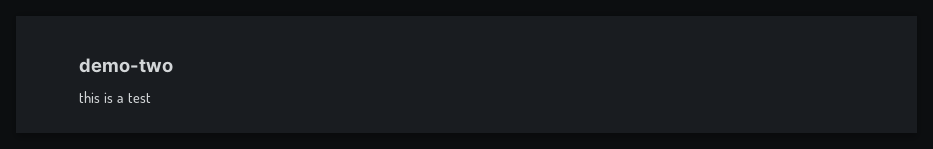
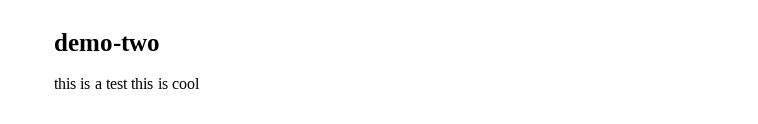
- this is a test
+ this is a test this is cool

